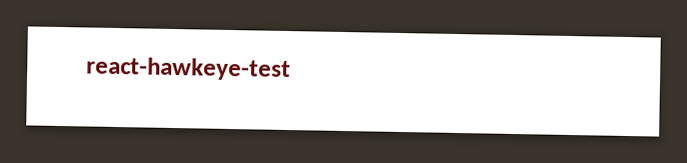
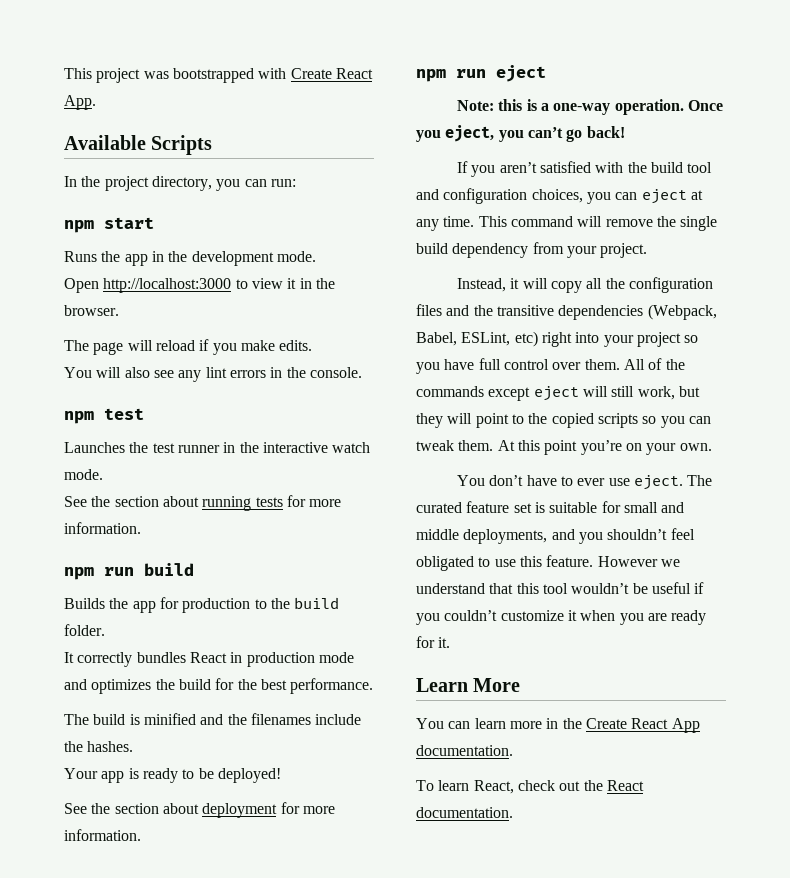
- react-hawkeye-test
+ This project was bootstrapped with Create React App.
+ Available Scripts
+ In the project directory, you can run:
+ npm start
+ Runs the app in the development mode.
+ Open http://localhost:3000 to view it in the browser.
+ The page will reload if you make edits.
+ You will also see any lint errors in the console.
+ npm test
+ Launches the test runner in the interactive watch mode.
+ See the section about running tests for more information.
+ npm run build
+ Builds the app for production to the build folder.
+ It correctly bundles React in production mode and optimizes the build for the best performance.
+ The build is minified and the filenames include the hashes.
+ Your app is ready to be deployed!
+ See the section about deployment for more information.
+ npm run eject
+ Note: this is a one-way operation. Once you eject, you can’t go back!
+ If you aren’t satisfied with the build tool and configuration choices, you can eject at any time. This command will remove the single build dependency from your project.
+ Instead, it will copy all the configuration files and the transitive dependencies (Webpack, Babel, ESLint, etc) right into your project so you have full control over them. All of the commands except eject will still work, but they will point to the copied scripts so you can tweak them. At this point you’re on your own.
+ You don’t have to ever use eject. The curated feature set is suitable for small and middle deployments, and you shouldn’t feel obligated to use this feature. However we understand that this tool wouldn’t be useful if you couldn’t customize it when you are ready for it.
+ Learn More
+ You can learn more in the Create React App documentation.
+ To learn React, check out the React documentation.

